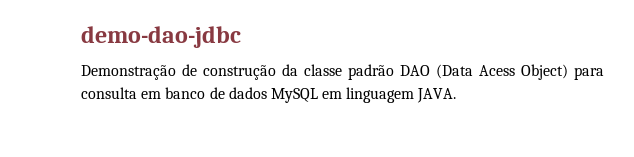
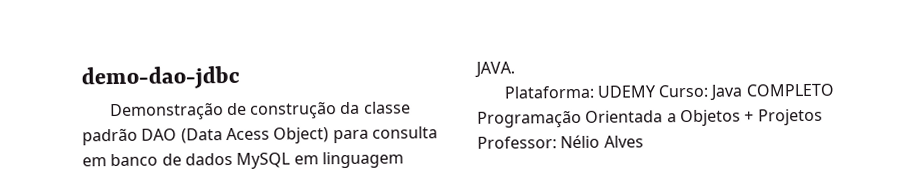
+ Plataforma: UDEMY Curso: Java COMPLETO Programação Orientada a Objetos + Projetos Professor: Nélio Alves

